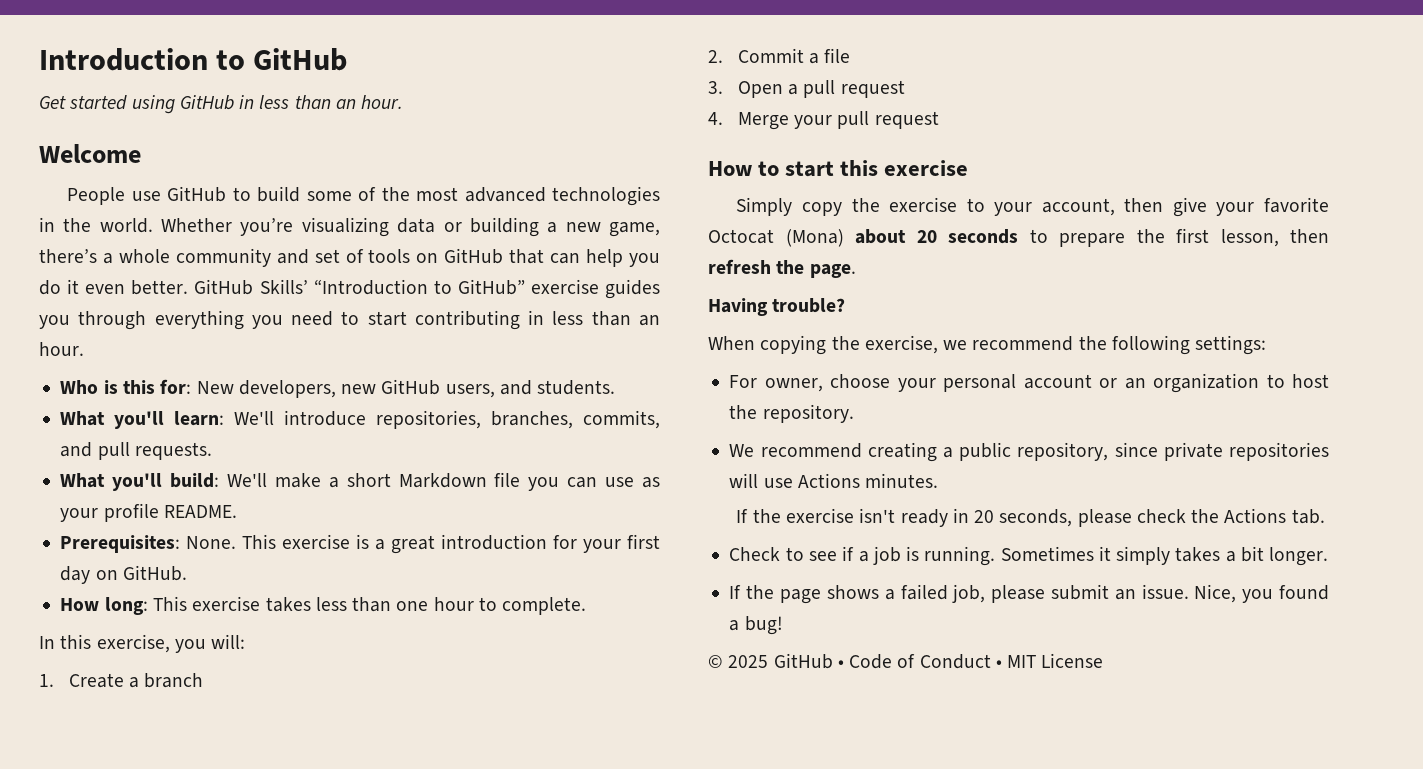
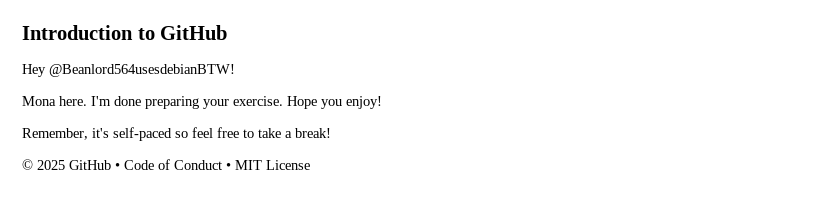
- Get started using GitHub in less than an hour.
- Welcome
- People use GitHub to build some of the most advanced technologies in the world. Whether you’re visualizing data or building a new game, there’s a whole community and set of tools on GitHub that can help you do it even better. GitHub Skills’ “Introduction to GitHub” exercise guides you through everything you need to start contributing in less than an hour.
- Who is this for: New developers, new GitHub users, and students.
- What you'll learn: We'll introduce repositories, branches, commits, and pull requests.
- What you'll build: We'll make a short Markdown file you can use as your profile README.
- Prerequisites: None. This exercise is a great introduction for your first day on GitHub.
- How long: This exercise takes less than one hour to complete.
- In this exercise, you will:
- 1. Create a branch
- 2. Commit a file
- 3. Open a pull request
- 4. Merge your pull request
- How to start this exercise
- Simply copy the exercise to your account, then give your favorite Octocat (Mona) about 20 seconds to prepare the first lesson, then refresh the page.
- Having trouble?
- When copying the exercise, we recommend the following settings:
- For owner, choose your personal account or an organization to host the repository.
- We recommend creating a public repository, since private repositories will use Actions minutes.
- If the exercise isn't ready in 20 seconds, please check the Actions tab.
- Check to see if a job is running. Sometimes it simply takes a bit longer.
- If the page shows a failed job, please submit an issue. Nice, you found a bug!
+ Hey @Beanlord564usesdebianBTW!
+ Mona here. I'm done preparing your exercise. Hope you enjoy!
+ Remember, it's self-paced so feel free to take a break!

